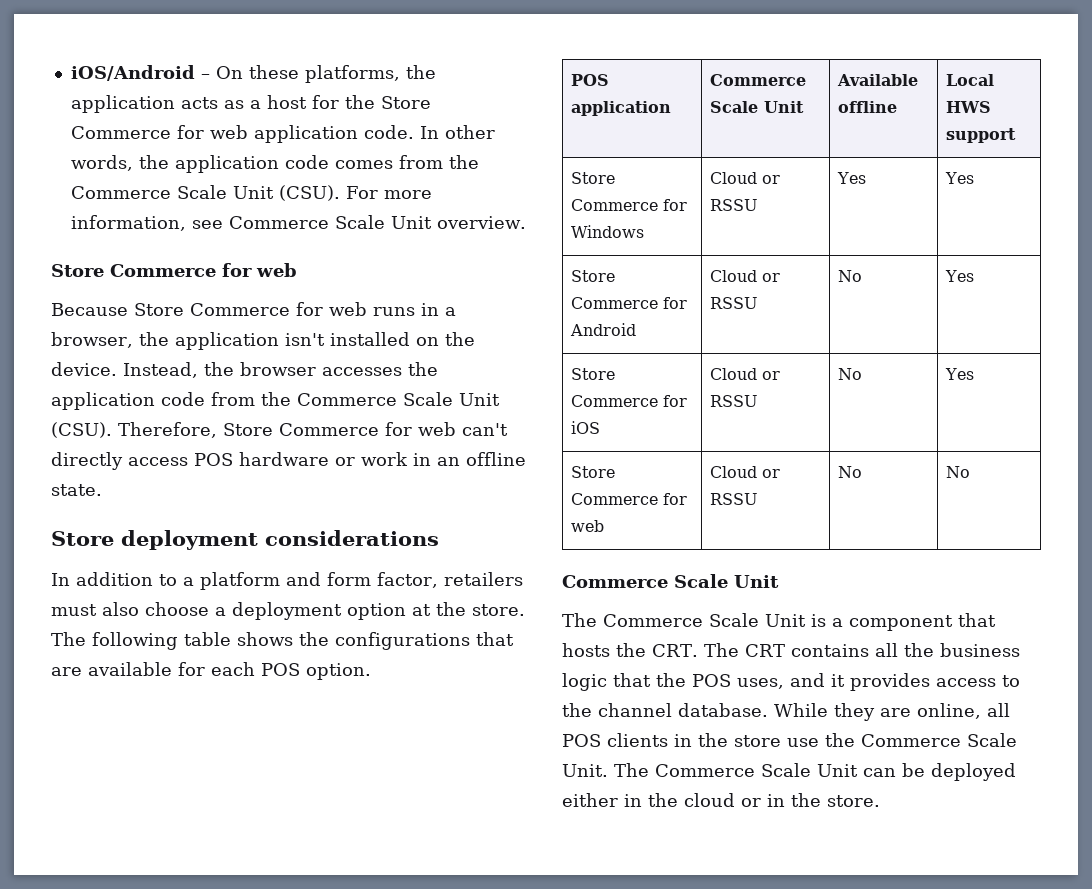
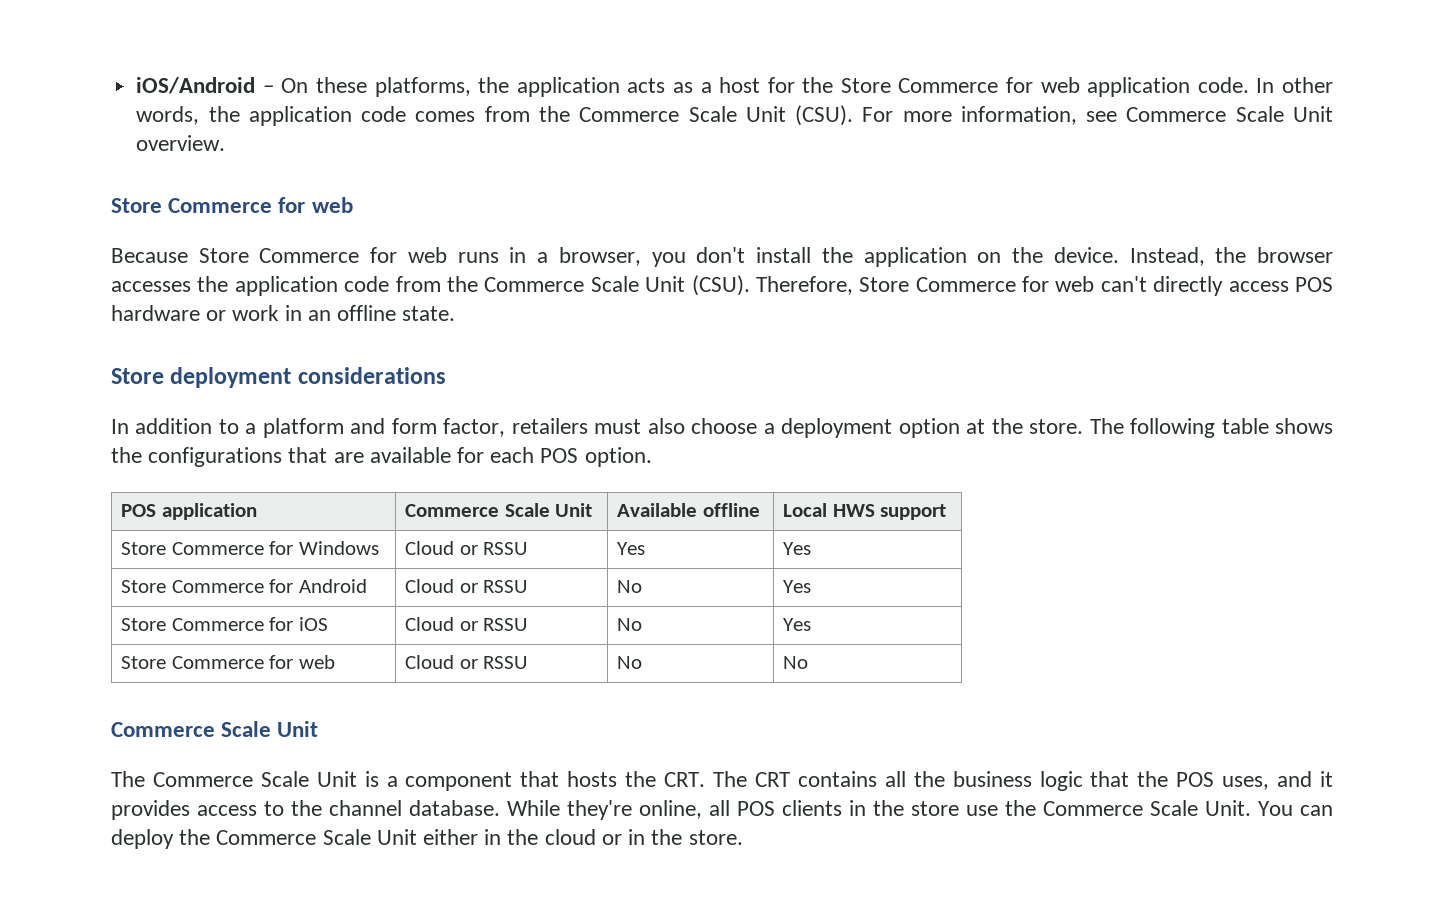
- Because Store Commerce for web runs in a browser, the application isn't installed on the device.
+ Because Store Commerce for web runs in a browser, you don't install the application on the device.
- While they are online, all POS clients in the store use the Commerce Scale Unit.
+ While they're online, all POS clients in the store use the Commerce Scale Unit.
- The Commerce Scale Unit can be deployed either in the cloud or in the store.
+ You can deploy the Commerce Scale Unit either in the cloud or in the store.

